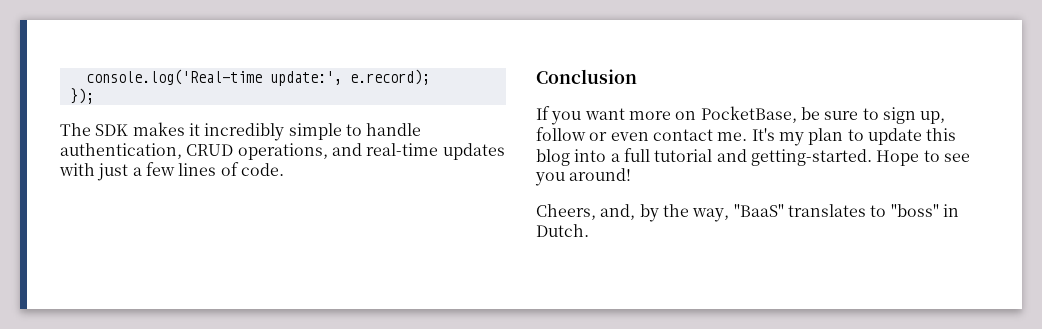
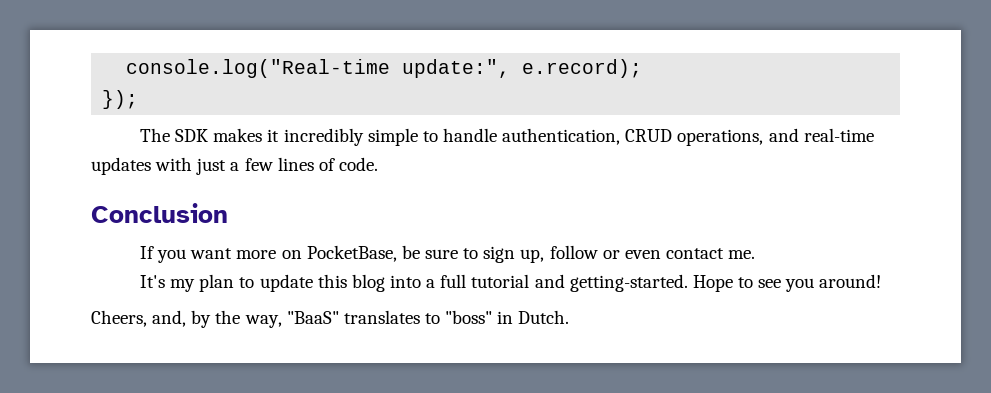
- console.log('Real-time update:', e.record);
+ console.log("Real-time update:", e.record);
- If you want more on PocketBase, be sure to sign up, follow or even contact me. It's my plan to update this blog into a full tutorial and getting-started.
+ If you want more on PocketBase, be sure to sign up, follow or even contact me.
+ It's my plan to update this blog into a full tutorial and getting-started.

